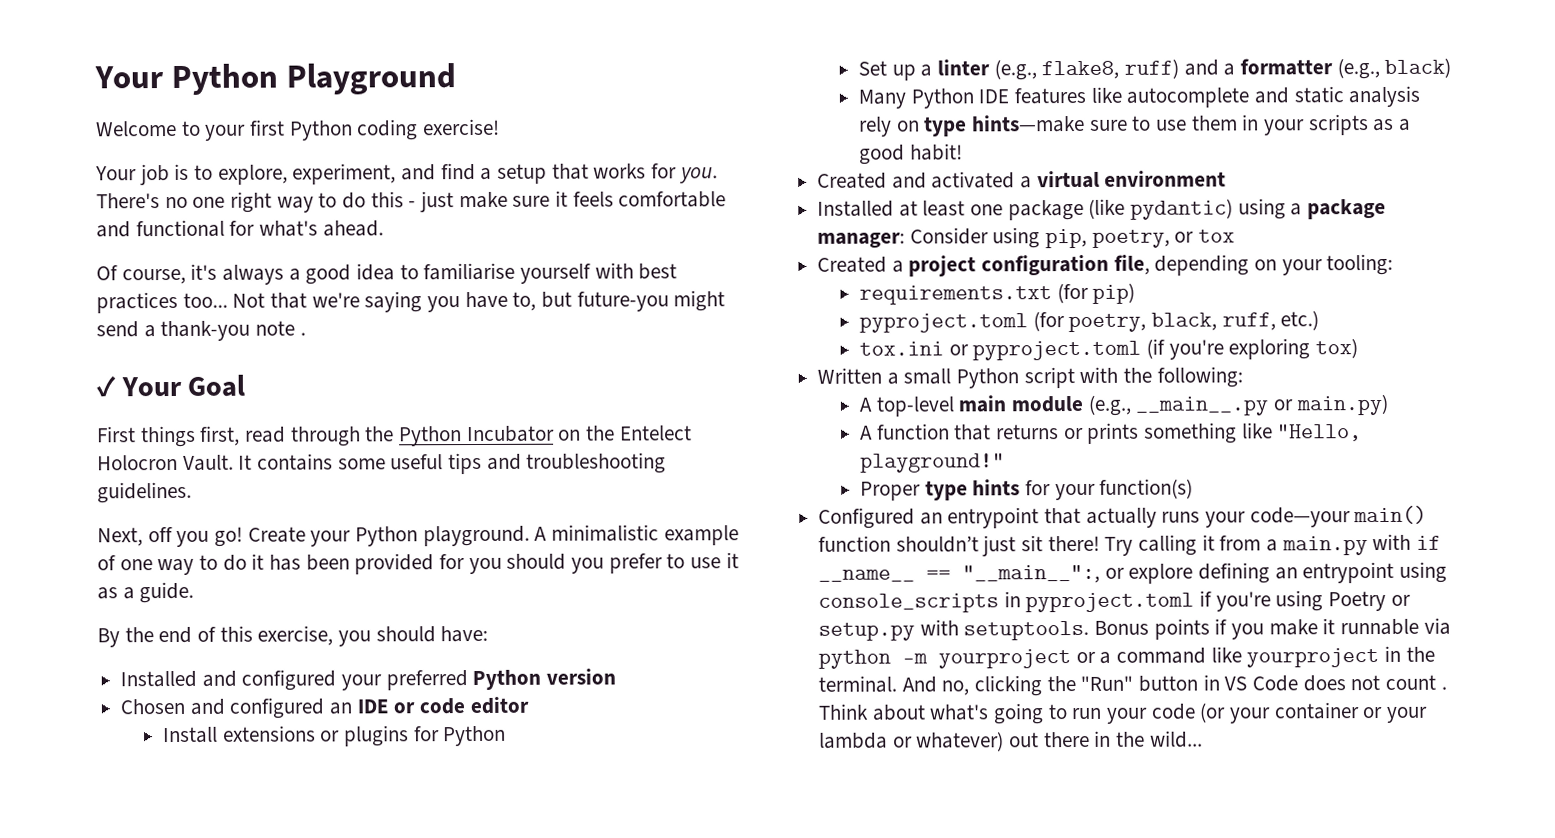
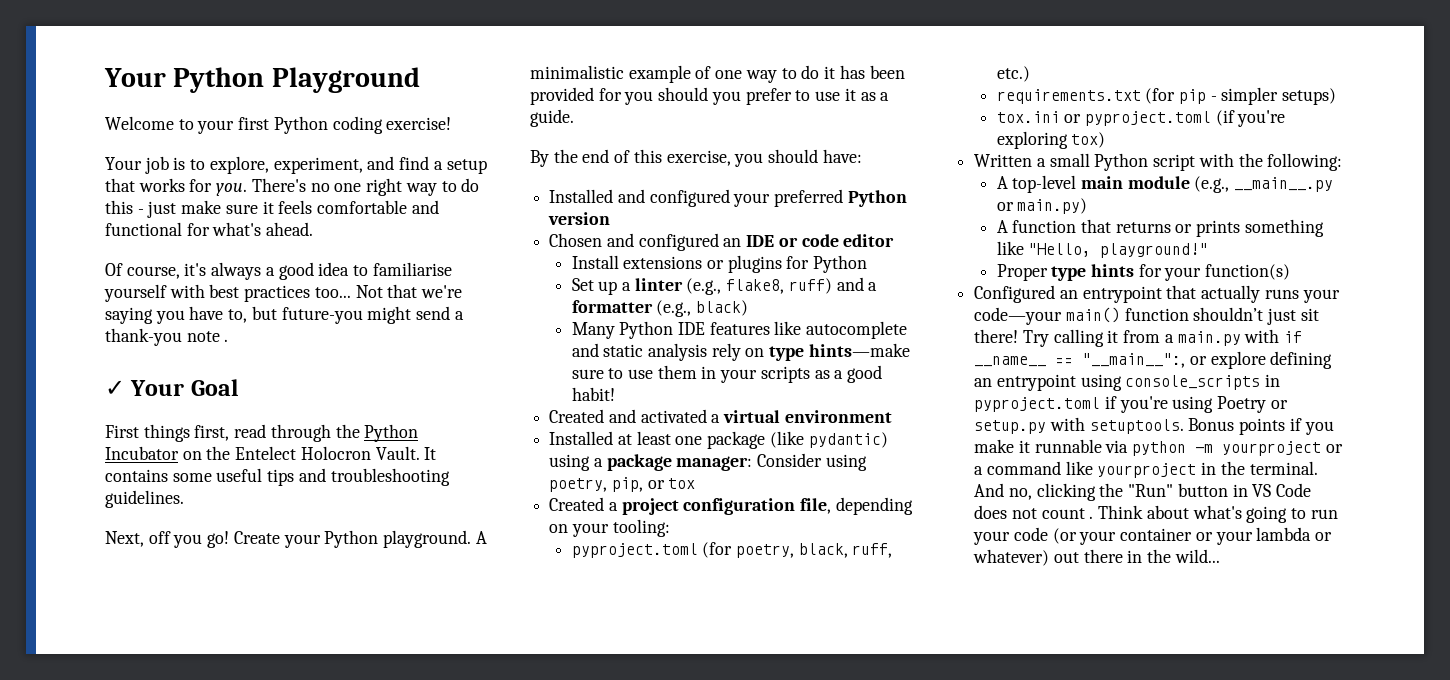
- Installed at least one package (like pydantic) using a package manager: Consider using pip, poetry, or tox
+ Installed at least one package (like pydantic) using a package manager: Consider using poetry, pip, or tox
- requirements.txt (for pip)
+ requirements.txt (for pip - simpler setups)

